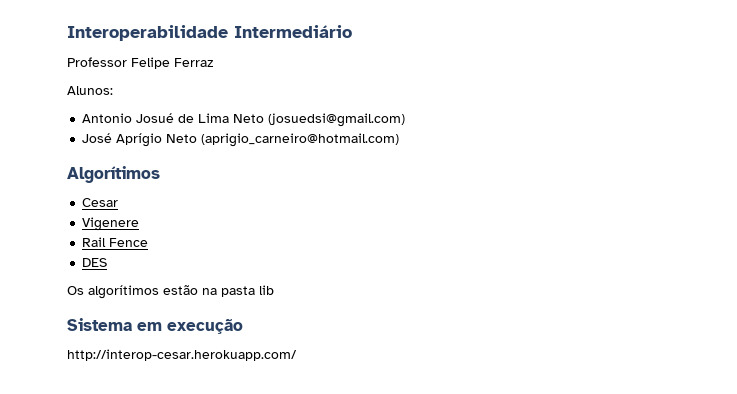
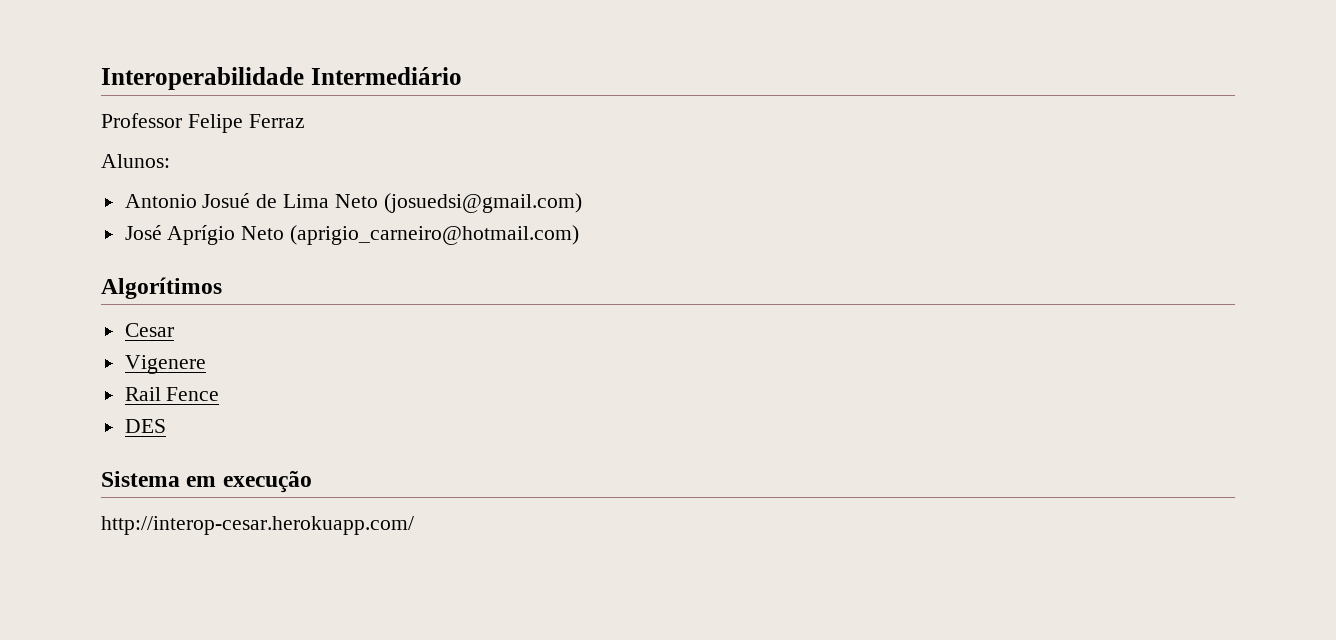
- Os algorítimos estão na pasta lib

